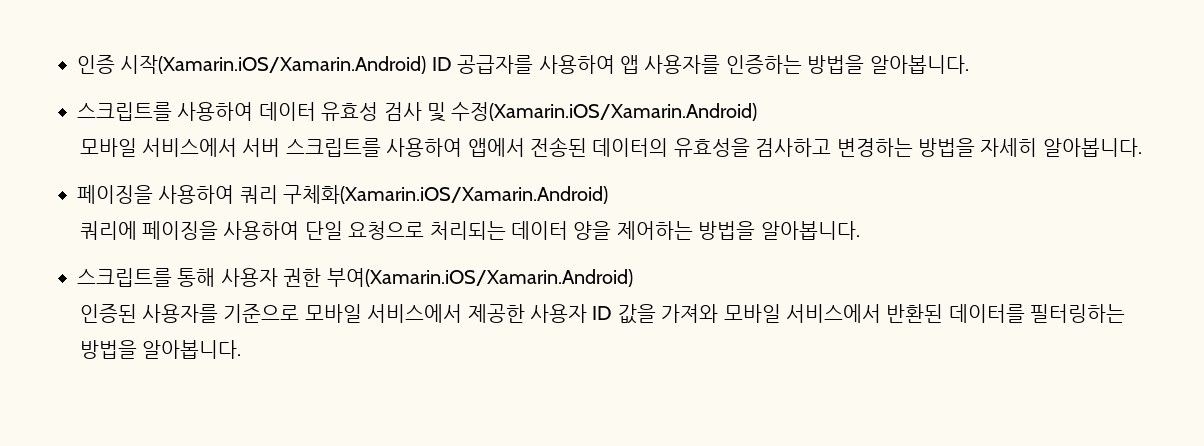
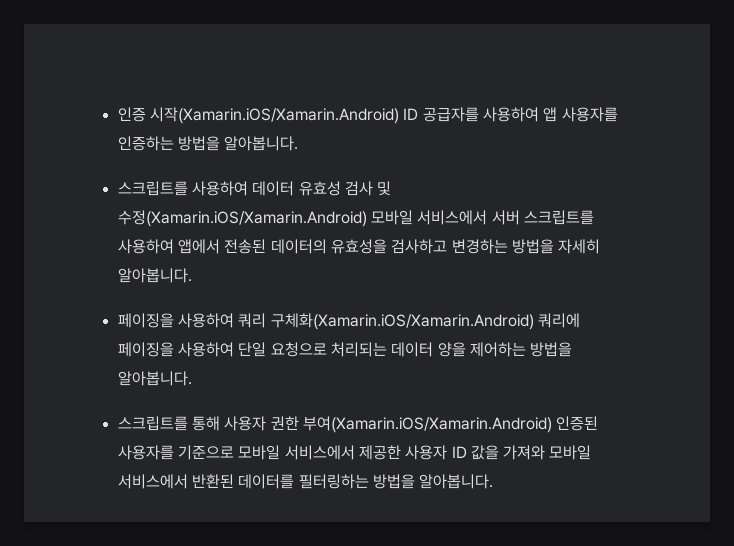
- 스크립트를 사용하여 데이터 유효성 검사 및 수정(Xamarin.iOS/Xamarin.Android)
- 모바일 서비스에서 서버 스크립트를 사용하여 앱에서 전송된 데이터의 유효성을 검사하고 변경하는 방법을 자세히 알아봅니다.
+ 스크립트를 사용하여 데이터 유효성 검사 및 수정(Xamarin.iOS/Xamarin.Android) 모바일 서비스에서 서버 스크립트를 사용하여 앱에서 전송된 데이터의 유효성을 검사하고 변경하는 방법을 자세히 알아봅니다.
- 페이징을 사용하여 쿼리 구체화(Xamarin.iOS/Xamarin.Android)
- 쿼리에 페이징을 사용하여 단일 요청으로 처리되는 데이터 양을 제어하는 방법을 알아봅니다.
+ 페이징을 사용하여 쿼리 구체화(Xamarin.iOS/Xamarin.Android) 쿼리에 페이징을 사용하여 단일 요청으로 처리되는 데이터 양을 제어하는 방법을 알아봅니다.
- 스크립트를 통해 사용자 권한 부여(Xamarin.iOS/Xamarin.Android)
- 인증된 사용자를 기준으로 모바일 서비스에서 제공한 사용자 ID 값을 가져와 모바일 서비스에서 반환된 데이터를 필터링하는 방법을 알아봅니다.
+ 스크립트를 통해 사용자 권한 부여(Xamarin.iOS/Xamarin.Android) 인증된 사용자를 기준으로 모바일 서비스에서 제공한 사용자 ID 값을 가져와 모바일 서비스에서 반환된 데이터를 필터링하는 방법을 알아봅니다.

